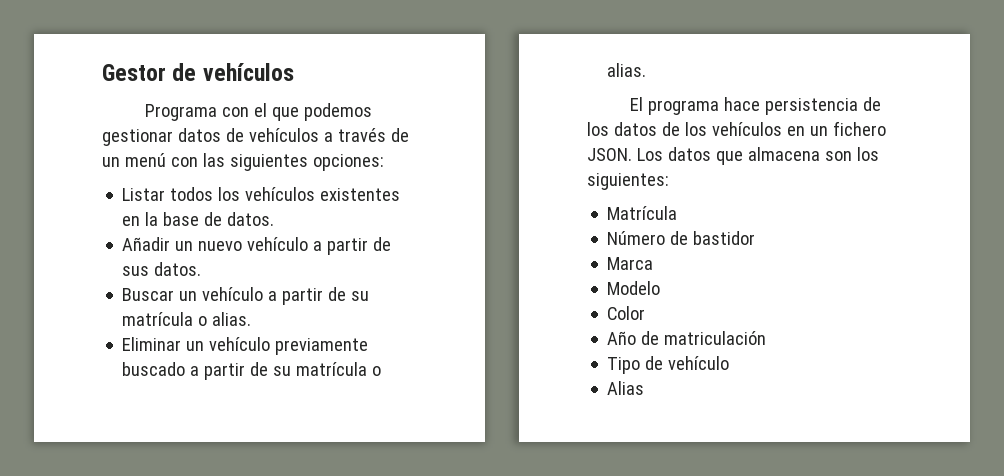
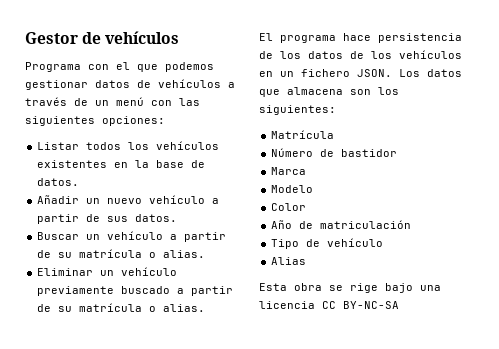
+ Esta obra se rige bajo una licencia CC BY-NC-SA

